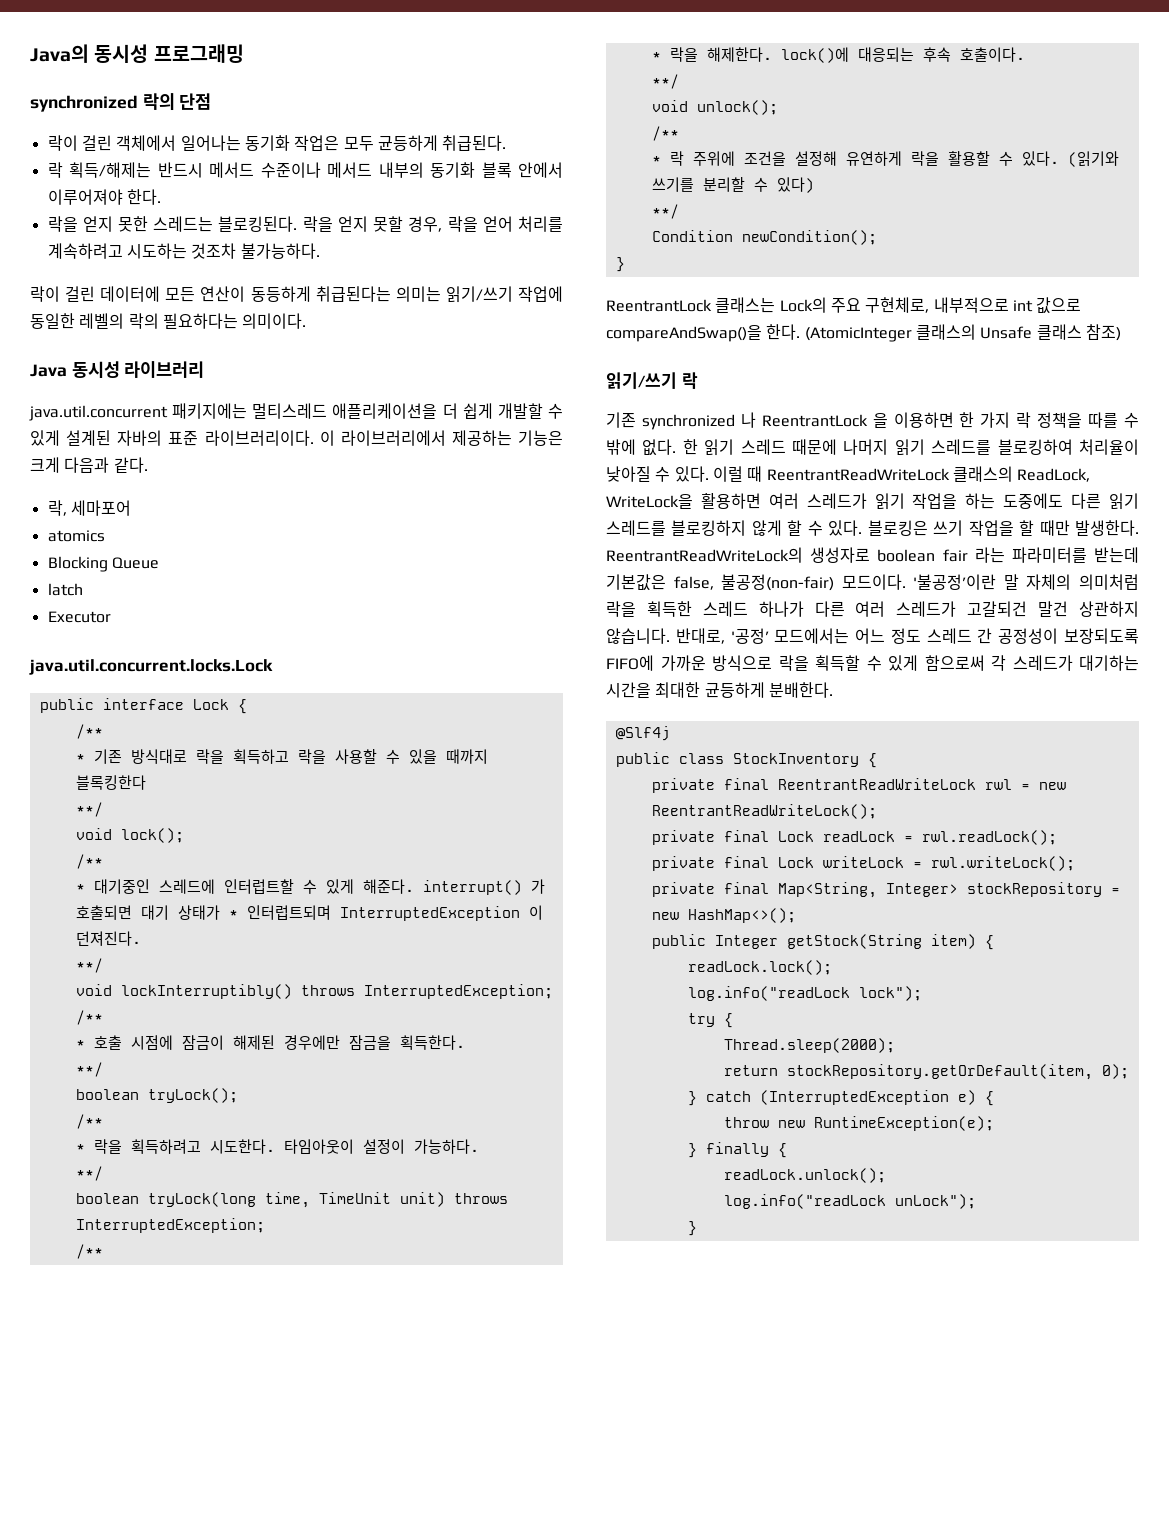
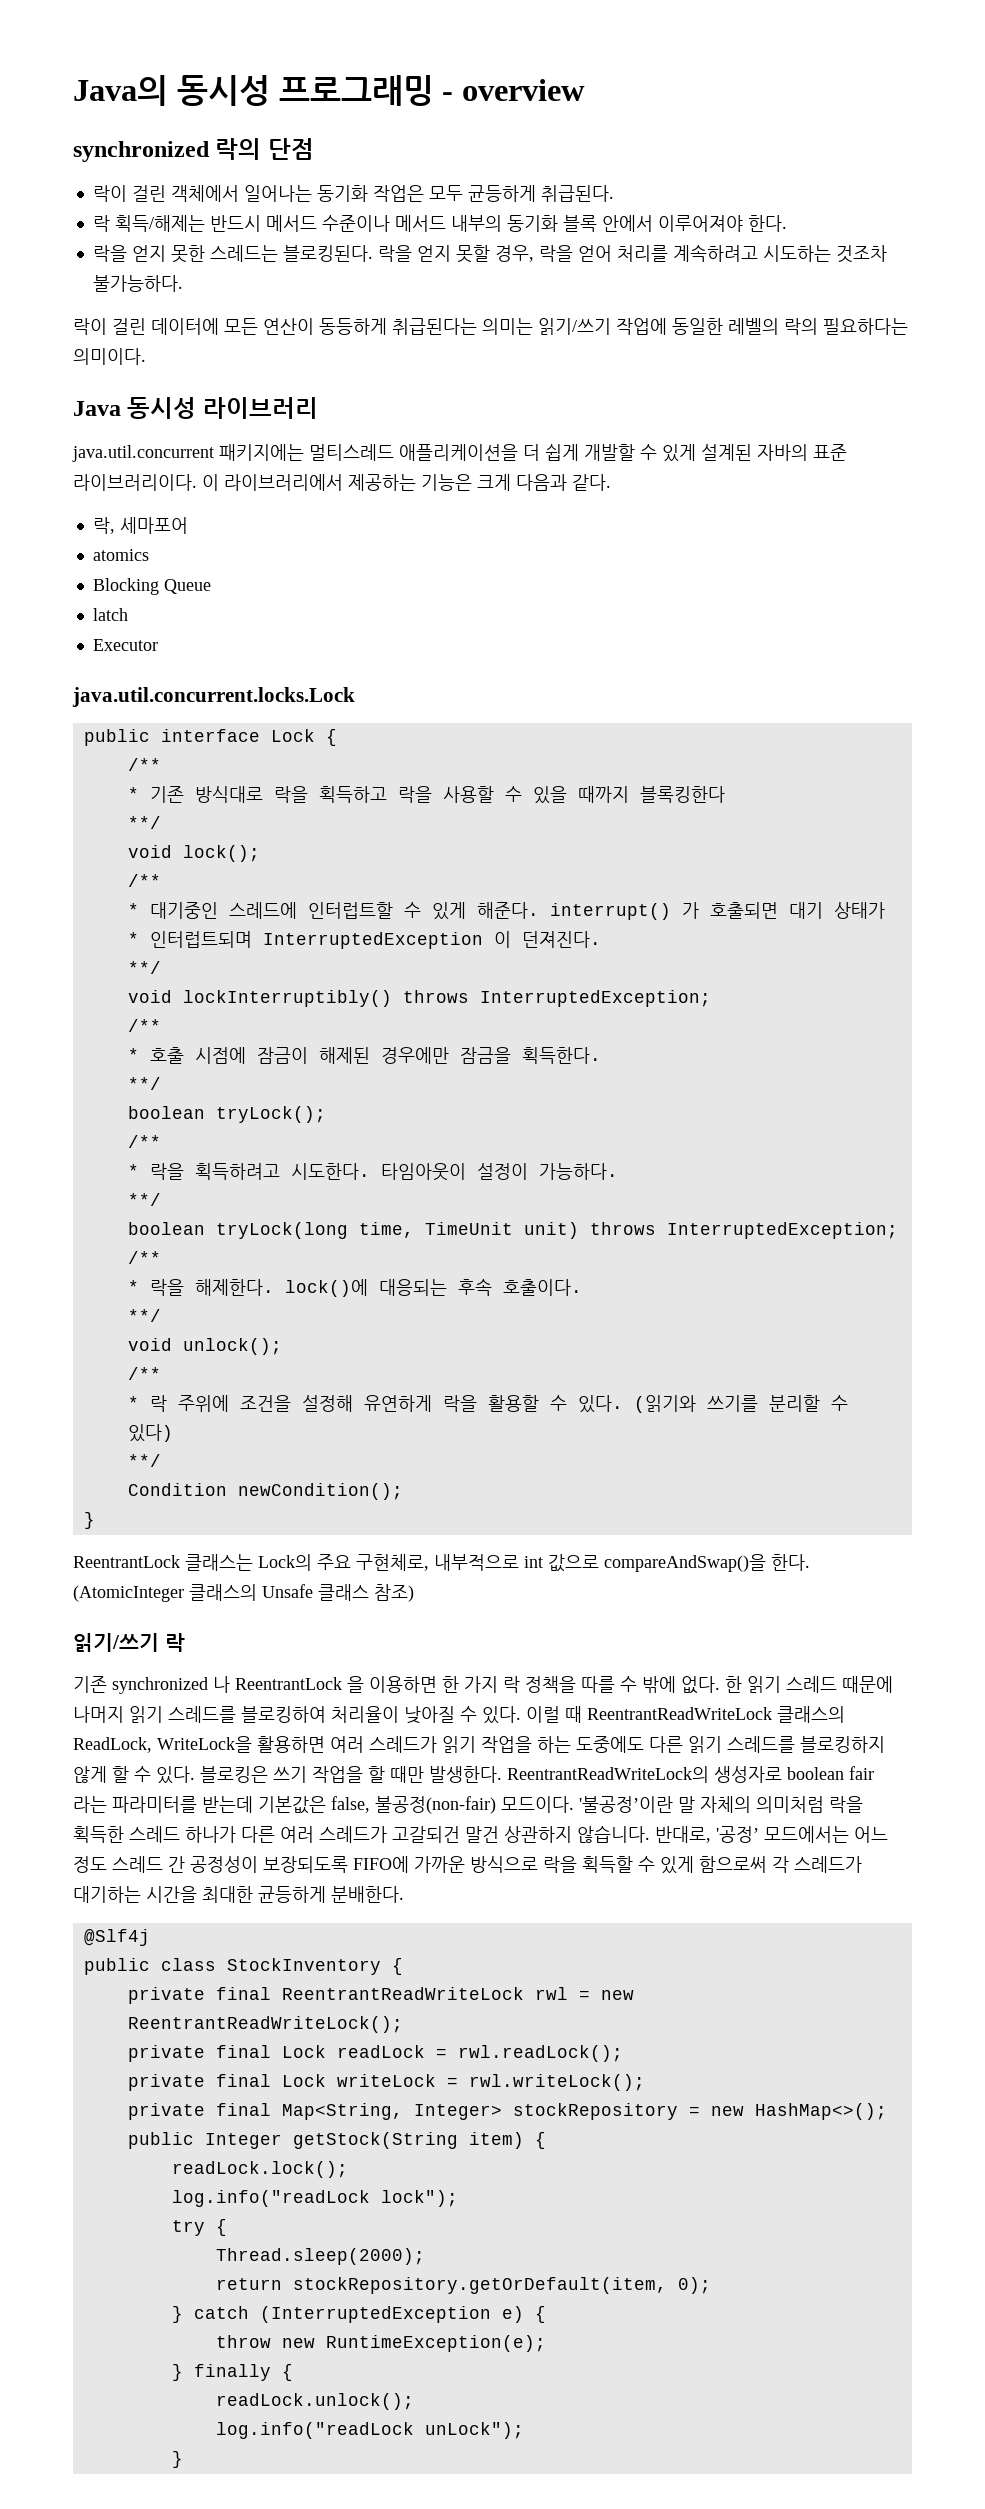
- Java의 동시성 프로그래밍
+ Java의 동시성 프로그래밍 - overview

